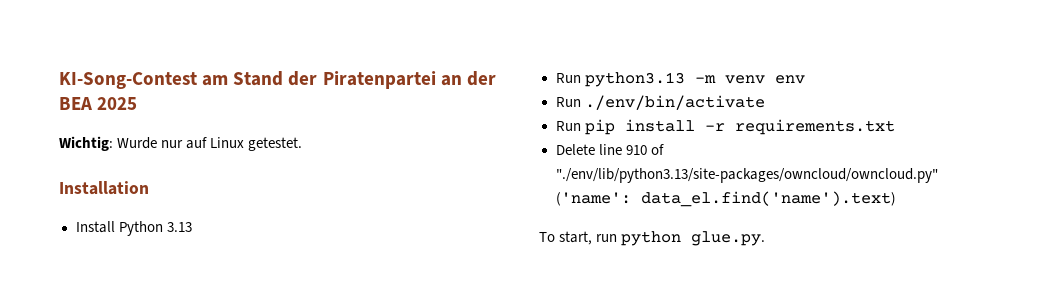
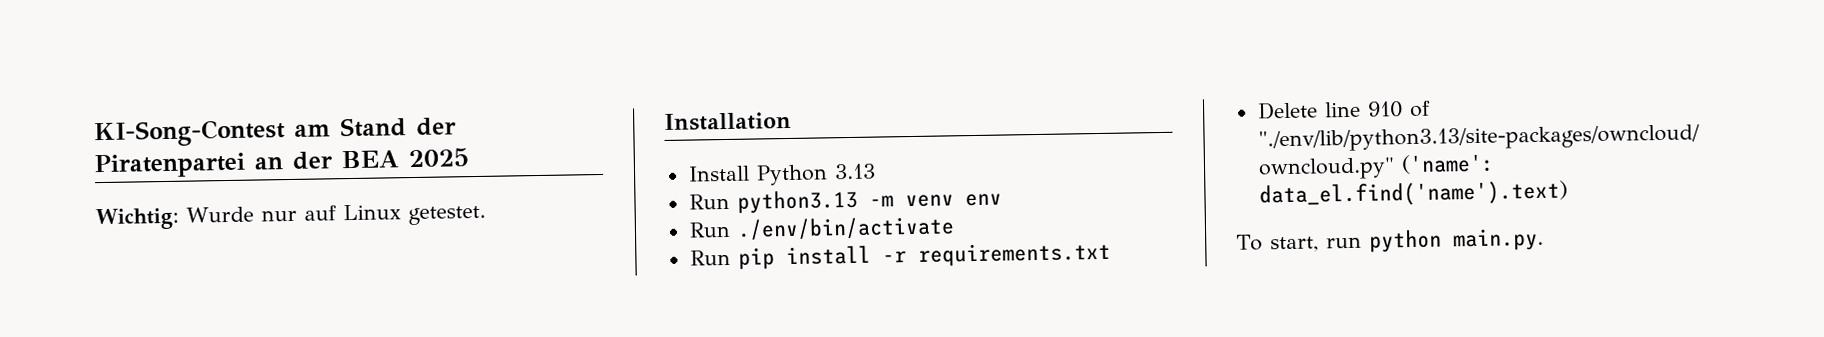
- To start, run python glue.py.
+ To start, run python main.py.

